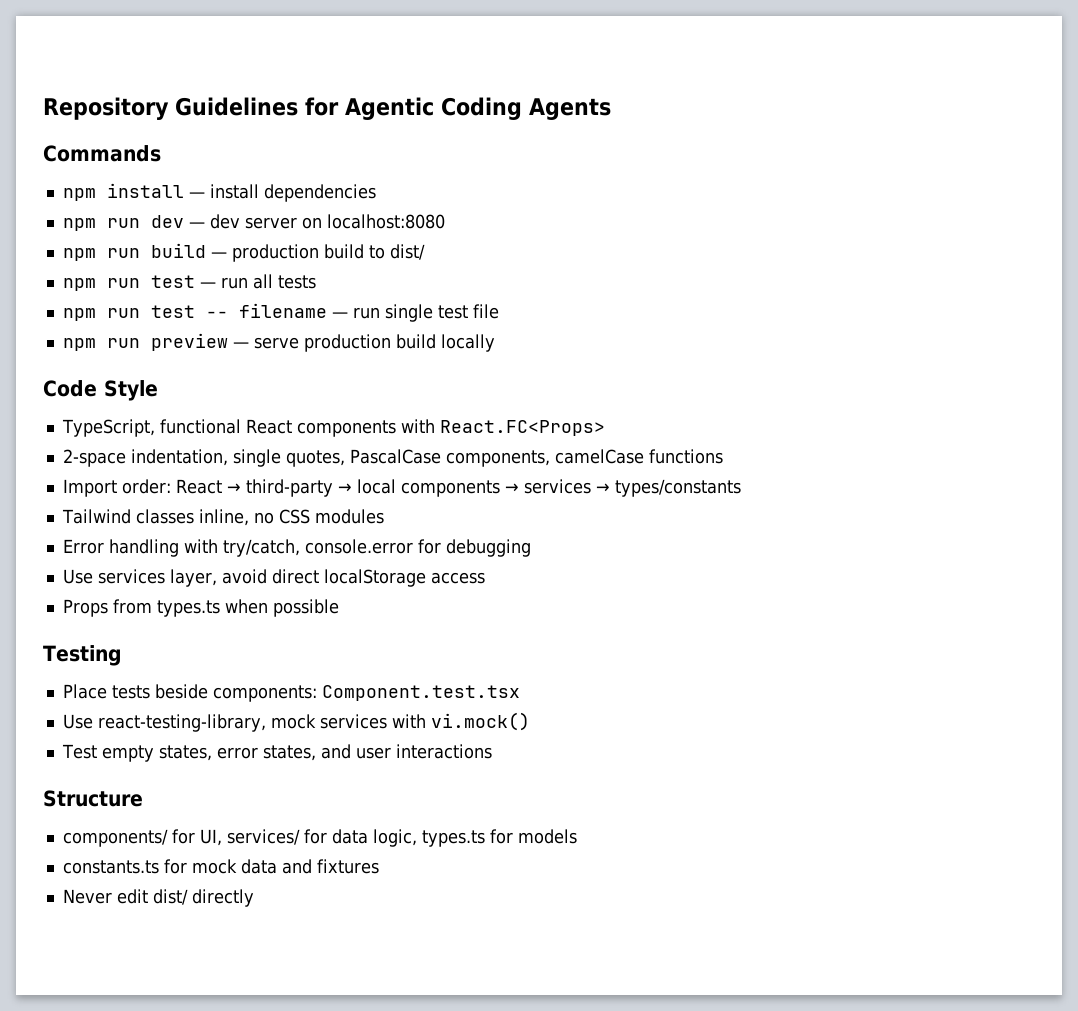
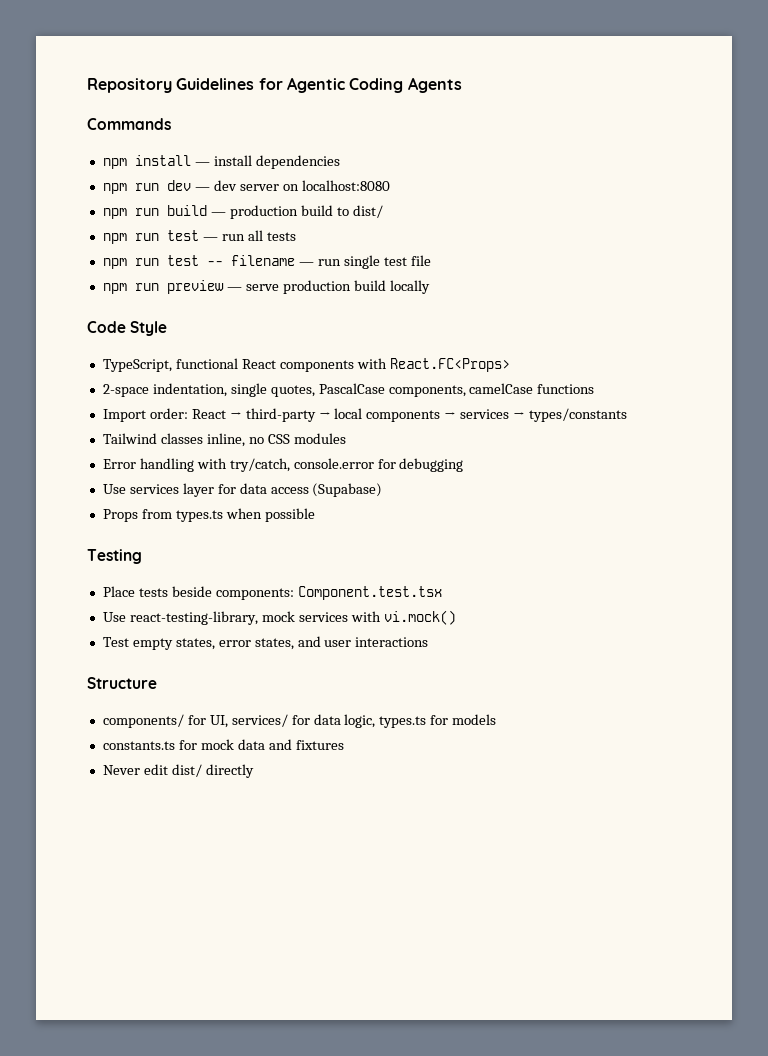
- Use services layer, avoid direct localStorage access
+ Use services layer for data access (Supabase)

